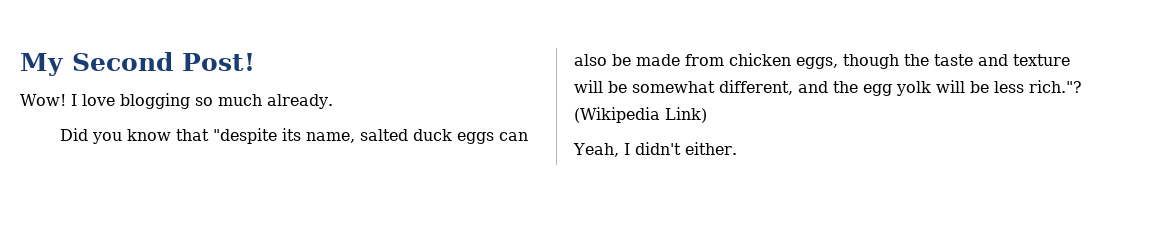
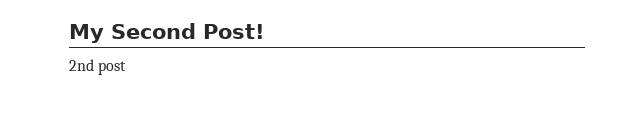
- Wow! I love blogging so much already.
- Did you know that "despite its name, salted duck eggs can also be made from chicken eggs, though the taste and texture will be somewhat different, and the egg yolk will be less rich."? (Wikipedia Link)
- Yeah, I didn't either.
+ 2nd post

